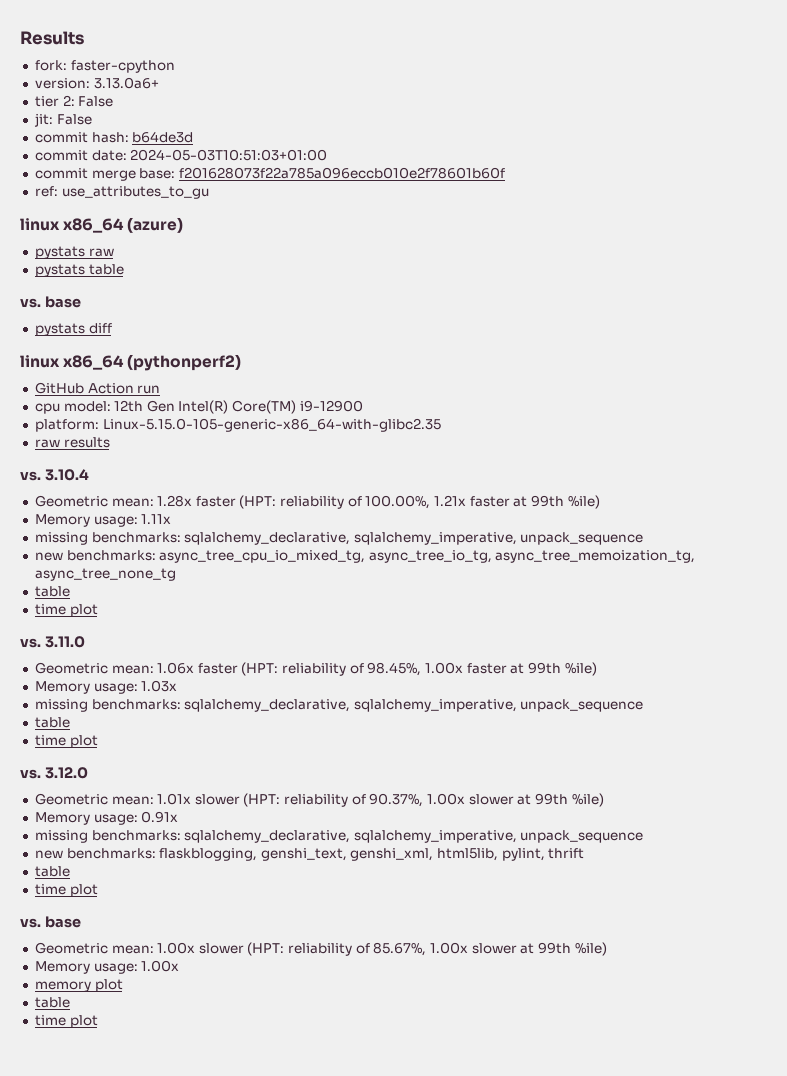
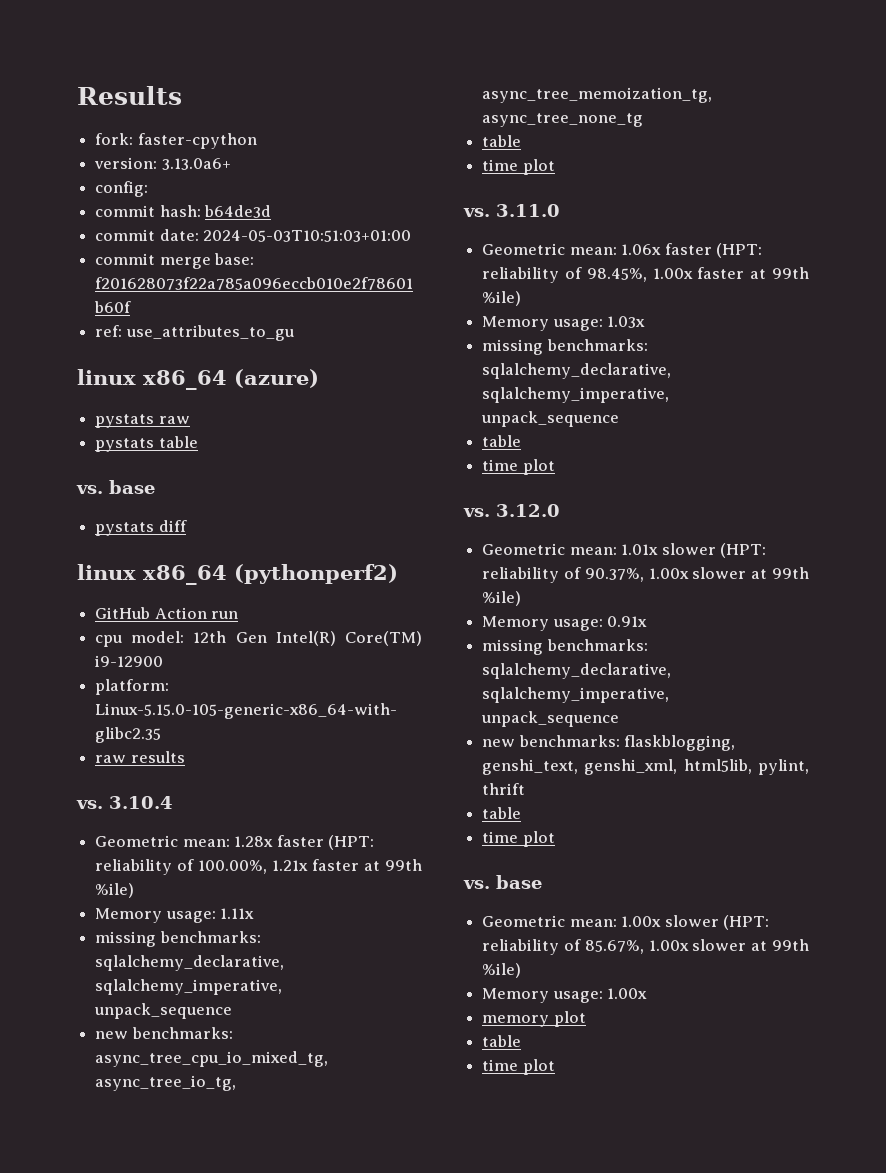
- tier 2: False
- jit: False
+ config:

